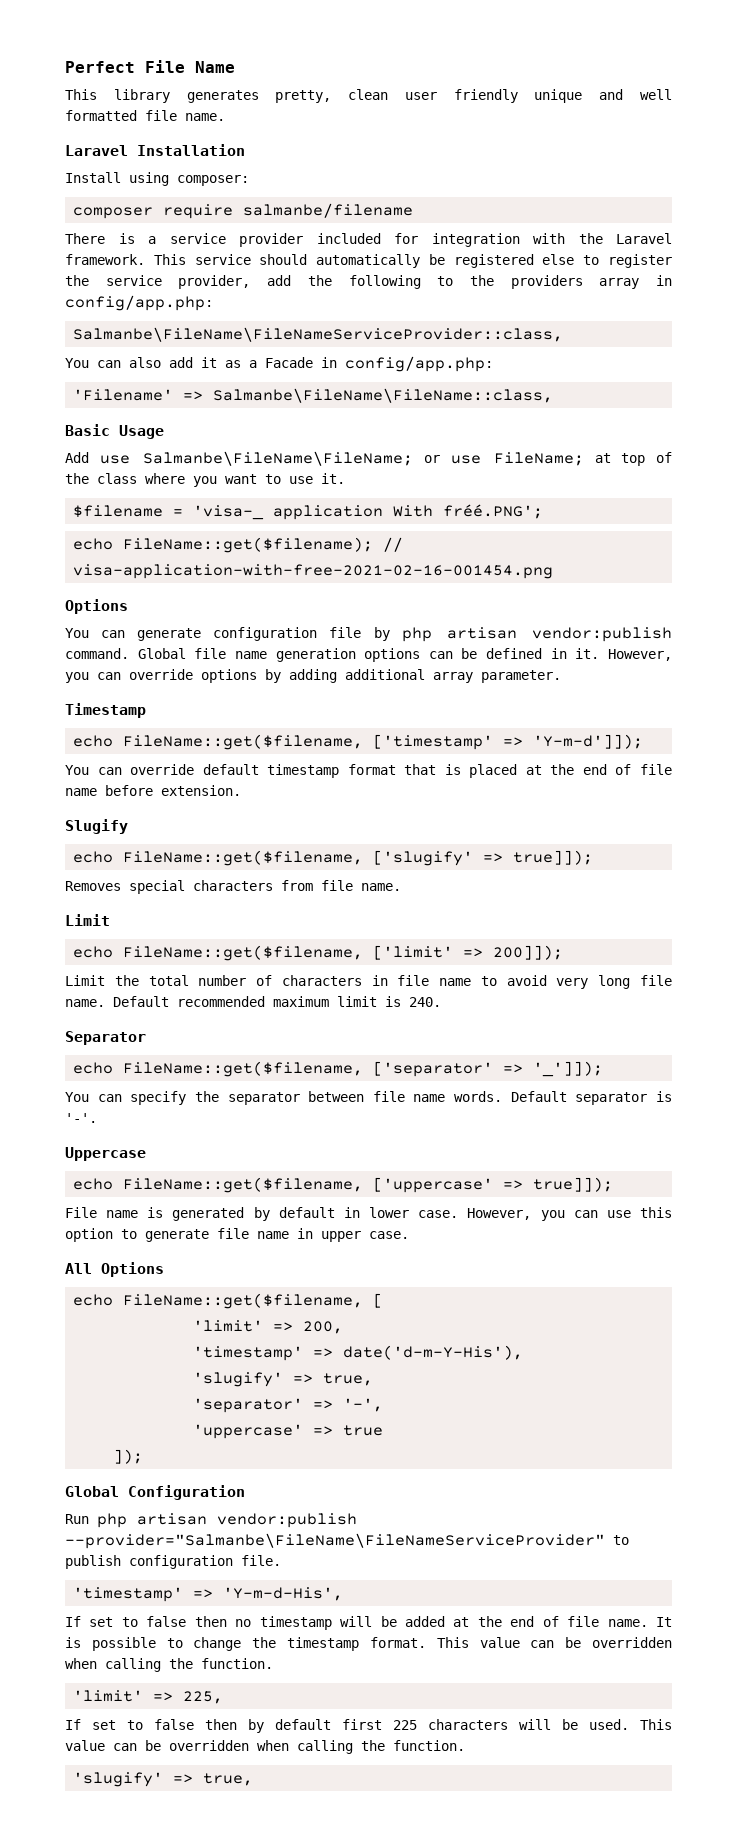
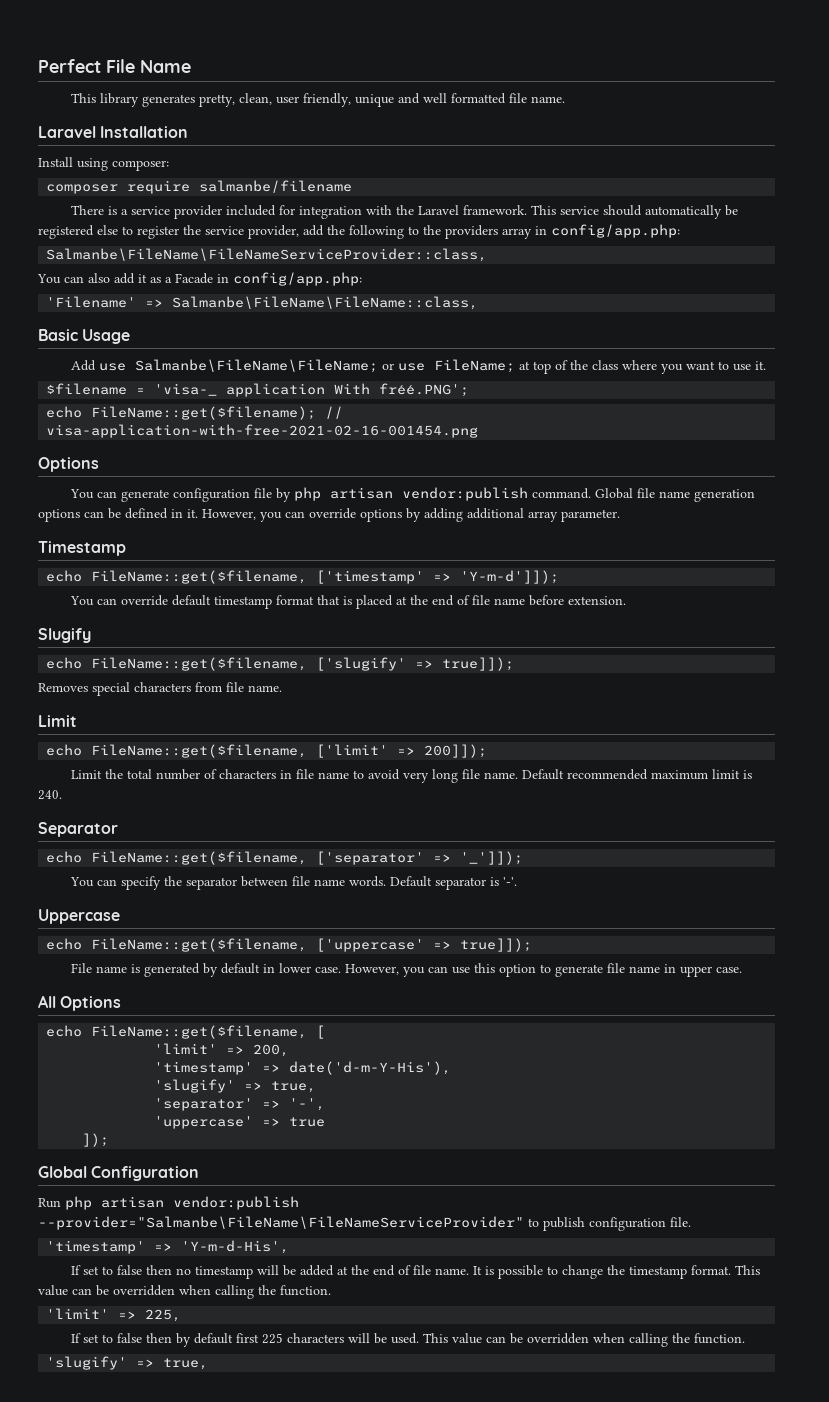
- This library generates pretty, clean user friendly unique and well formatted file name.
+ This library generates pretty, clean, user friendly, unique and well formatted file name.

